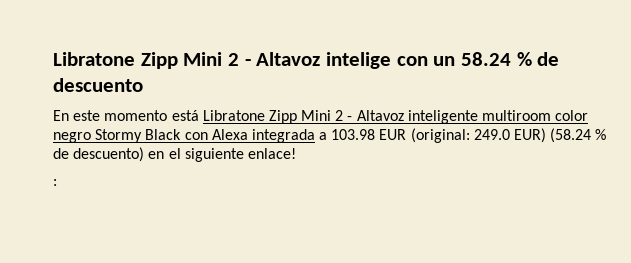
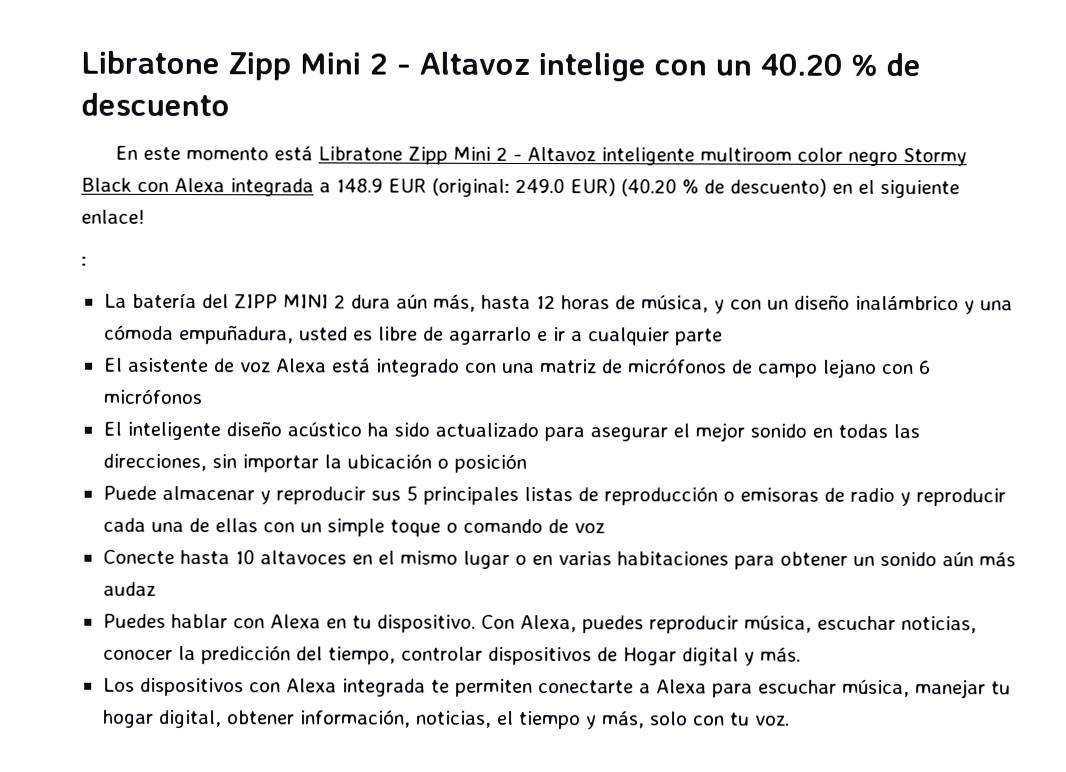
- Libratone Zipp Mini 2 - Altavoz intelige con un 58.24 % de descuento
+ Libratone Zipp Mini 2 - Altavoz intelige con un 40.20 % de descuento
- En este momento está Libratone Zipp Mini 2 - Altavoz inteligente multiroom color negro Stormy Black con Alexa integrada a 103.98 EUR (original: 249.0 EUR) (58.24 % de descuento) en el siguiente enlace!
+ En este momento está Libratone Zipp Mini 2 - Altavoz inteligente multiroom color negro Stormy Black con Alexa integrada a 148.9 EUR (original: 249.0 EUR) (40.20 % de descuento) en el siguiente enlace!
+ La batería del ZIPP MINI 2 dura aún más, hasta 12 horas de música, y con un diseño inalámbrico y una cómoda empuñadura, usted es libre de agarrarlo e ir a cualquier parte
+ El asistente de voz Alexa está integrado con una matriz de micrófonos de campo lejano con 6 micrófonos
+ El inteligente diseño acústico ha sido actualizado para asegurar el mejor sonido en todas las direcciones, sin importar la ubicación o posición
+ Puede almacenar y reproducir sus 5 principales listas de reproducción o emisoras de radio y reproducir cada una de ellas con un simple toque o comando de voz
+ Conecte hasta 10 altavoces en el mismo lugar o en varias habitaciones para obtener un sonido aún más audaz
+ Puedes hablar con Alexa en tu dispositivo. Con Alexa, puedes reproducir música, escuchar noticias, conocer la predicción del tiempo, controlar dispositivos de Hogar digital y más.
+ Los dispositivos con Alexa integrada te permiten conectarte a Alexa para escuchar música, manejar tu hogar digital, obtener información, noticias, el tiempo y más, solo con tu voz.

